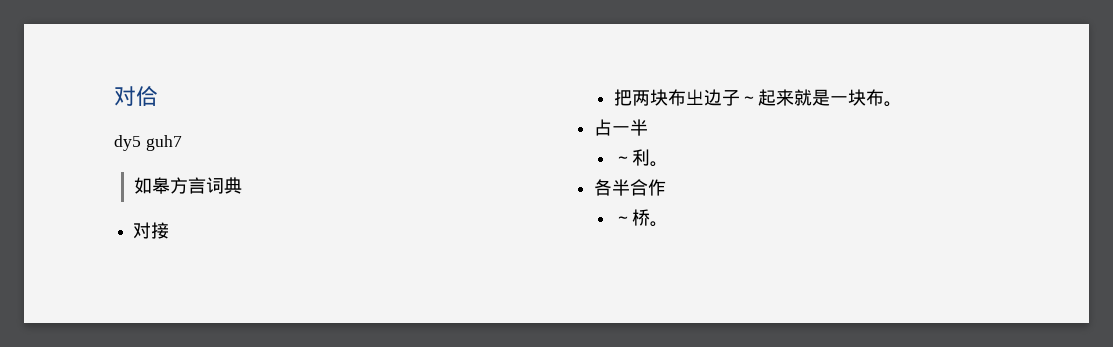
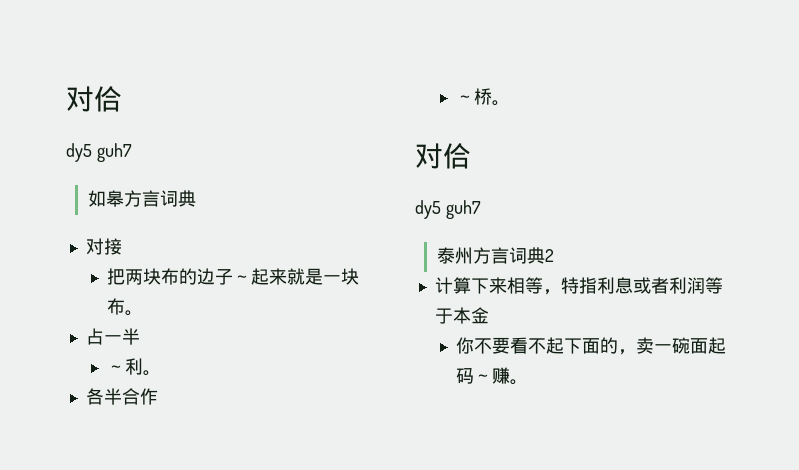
- 把两块布㞢边子～起来就是一块布。
+ 把两块布的边子～起来就是一块布。
  ～桥。
+ 对佮
+ dy5 guh7
+ 泰州方言词典2
+ 计算下来相等，特指利息或者利润等于本金
+ 你不要看不起下面的，卖一碗面起码～赚。

